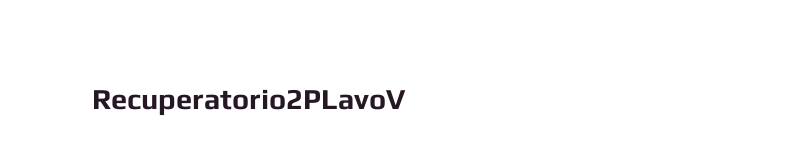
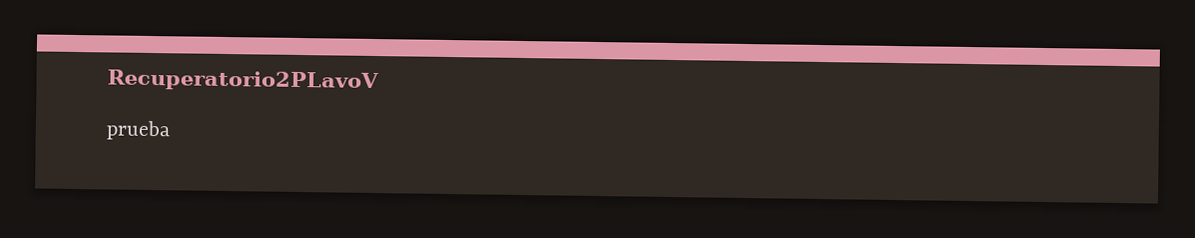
+ prueba

